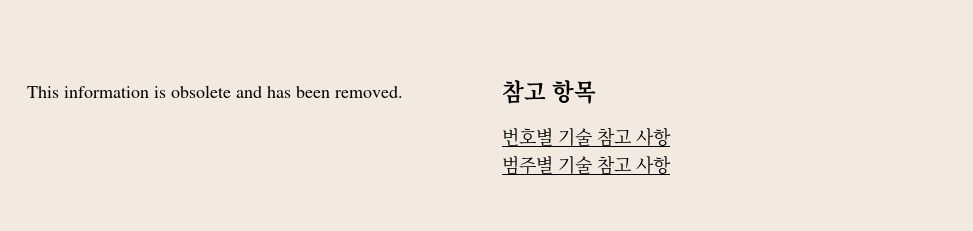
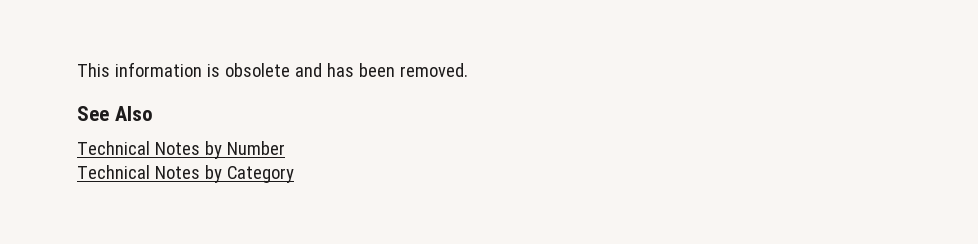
- 참고 항목
- 번호별 기술 참고 사항
- 범주별 기술 참고 사항
+ See Also
+ Technical Notes by Number
+ Technical Notes by Category

